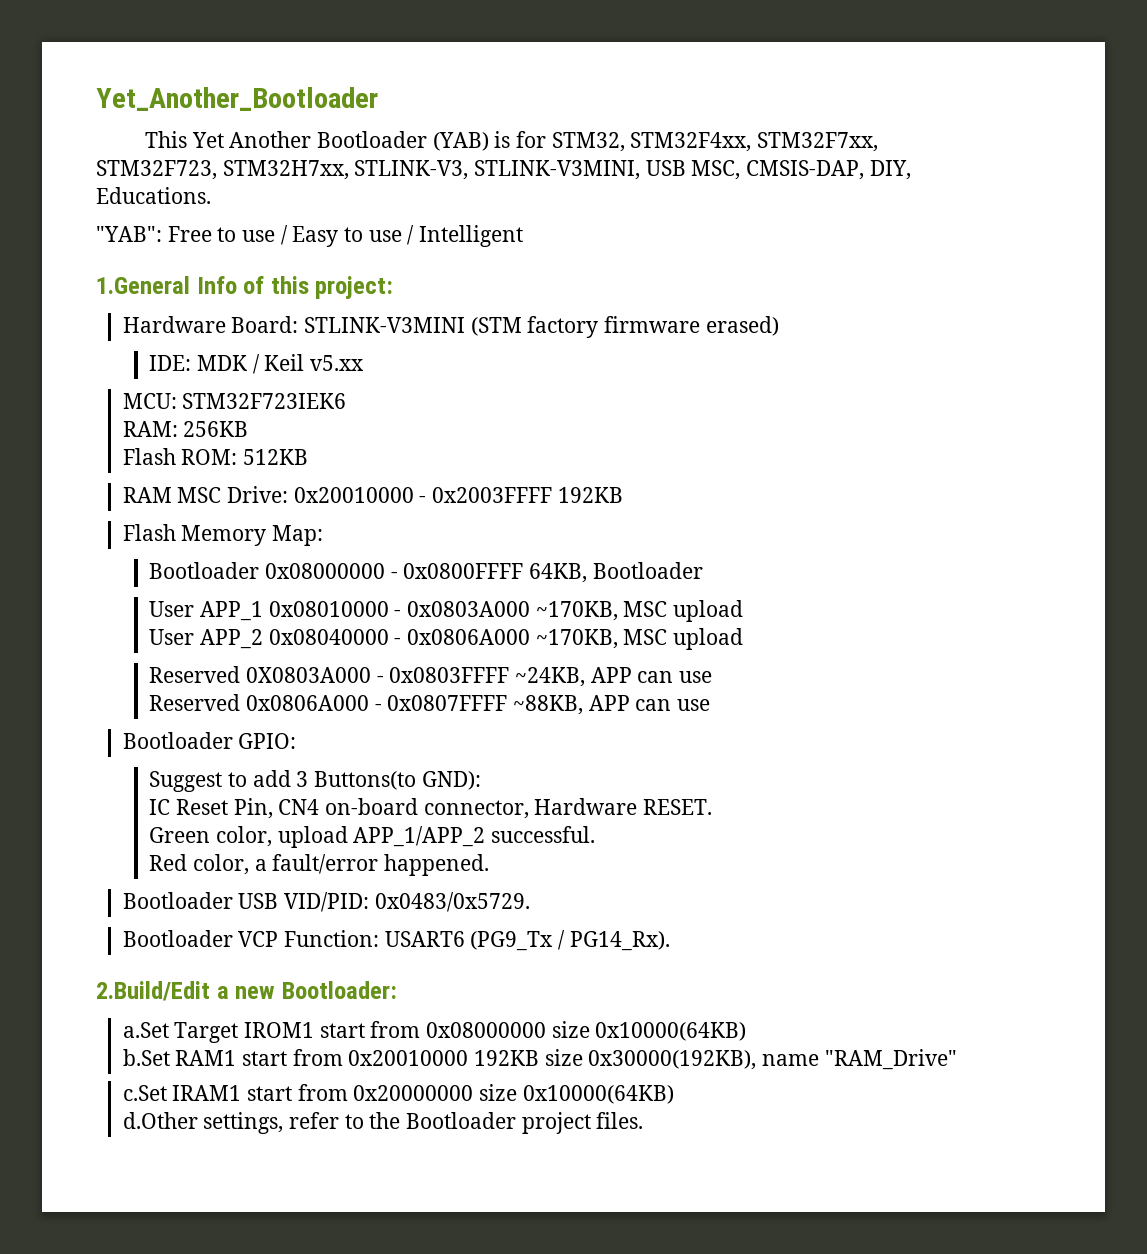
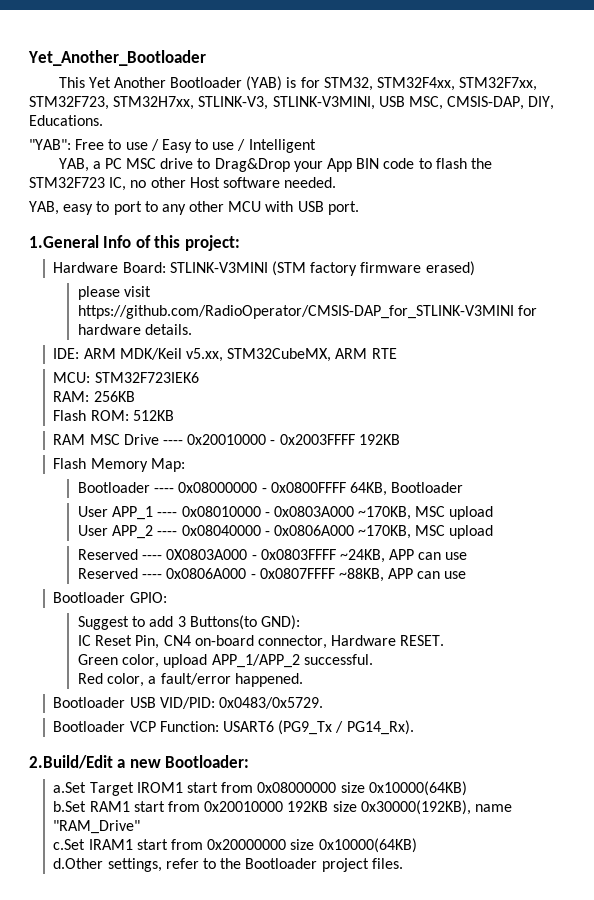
+ YAB, a PC MSC drive to Drag&Drop your App BIN code to flash the STM32F723 IC, no other Host software needed.
+ YAB, easy to port to any other MCU with USB port.
- IDE: MDK / Keil v5.xx
+ please visit https://github.com/RadioOperator/CMSIS-DAP_for_STLINK-V3MINI for hardware details.
+ IDE: ARM MDK/Keil v5.xx, STM32CubeMX, ARM RTE
- RAM MSC Drive: 0x20010000 - 0x2003FFFF 192KB
+ RAM MSC Drive ---- 0x20010000 - 0x2003FFFF 192KB
- Bootloader 0x08000000 - 0x0800FFFF 64KB, Bootloader
+ Bootloader ---- 0x08000000 - 0x0800FFFF 64KB, Bootloader
- User APP_1 0x08010000 - 0x0803A000 ~170KB, MSC upload
+ User APP_1 ---- 0x08010000 - 0x0803A000 ~170KB, MSC upload
- User APP_2 0x08040000 - 0x0806A000 ~170KB, MSC upload
+ User APP_2 ---- 0x08040000 - 0x0806A000 ~170KB, MSC upload
- Reserved 0X0803A000 - 0x0803FFFF ~24KB, APP can use
+ Reserved ---- 0X0803A000 - 0x0803FFFF ~24KB, APP can use
- Reserved 0x0806A000 - 0x0807FFFF ~88KB, APP can use
+ Reserved ---- 0x0806A000 - 0x0807FFFF ~88KB, APP can use

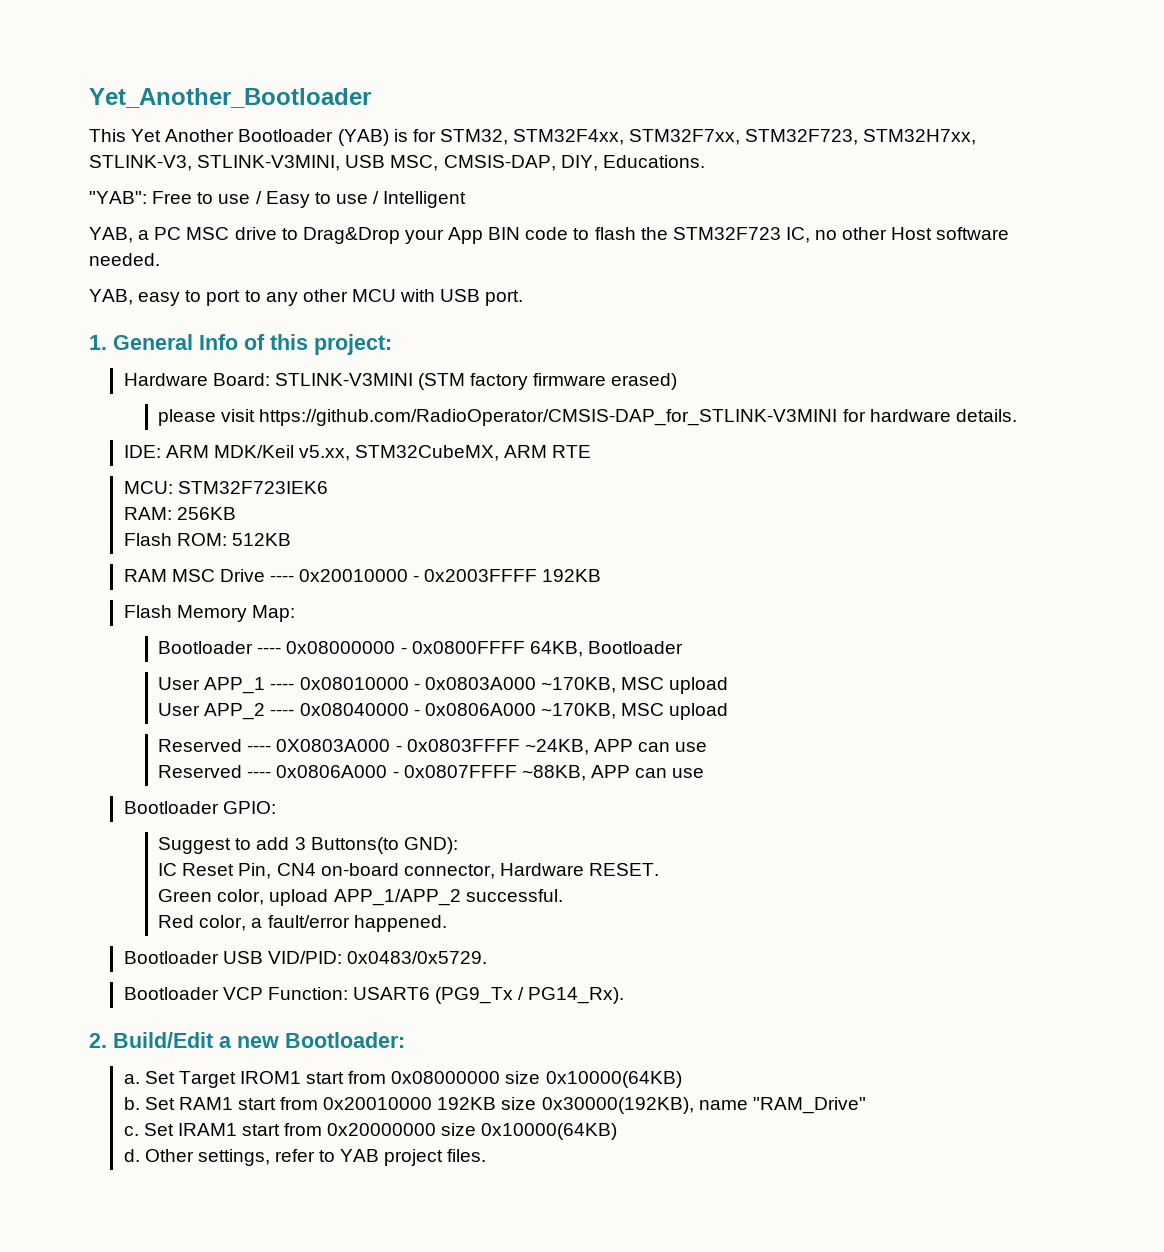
- 1.General Info of this project:
+ 1. General Info of this project:
- 2.Build/Edit a new Bootloader:
+ 2. Build/Edit a new Bootloader:
- a.Set Target IROM1 start from 0x08000000 size 0x10000(64KB)
+ a. Set Target IROM1 start from 0x08000000 size 0x10000(64KB)
- b.Set RAM1 start from 0x20010000 192KB size 0x30000(192KB), name "RAM_Drive"
+ b. Set RAM1 start from 0x20010000 192KB size 0x30000(192KB), name "RAM_Drive"
- c.Set IRAM1 start from 0x20000000 size 0x10000(64KB)
+ c. Set IRAM1 start from 0x20000000 size 0x10000(64KB)
- d.Other settings, refer to the Bootloader project files.
+ d. Other settings, refer to YAB project files.

